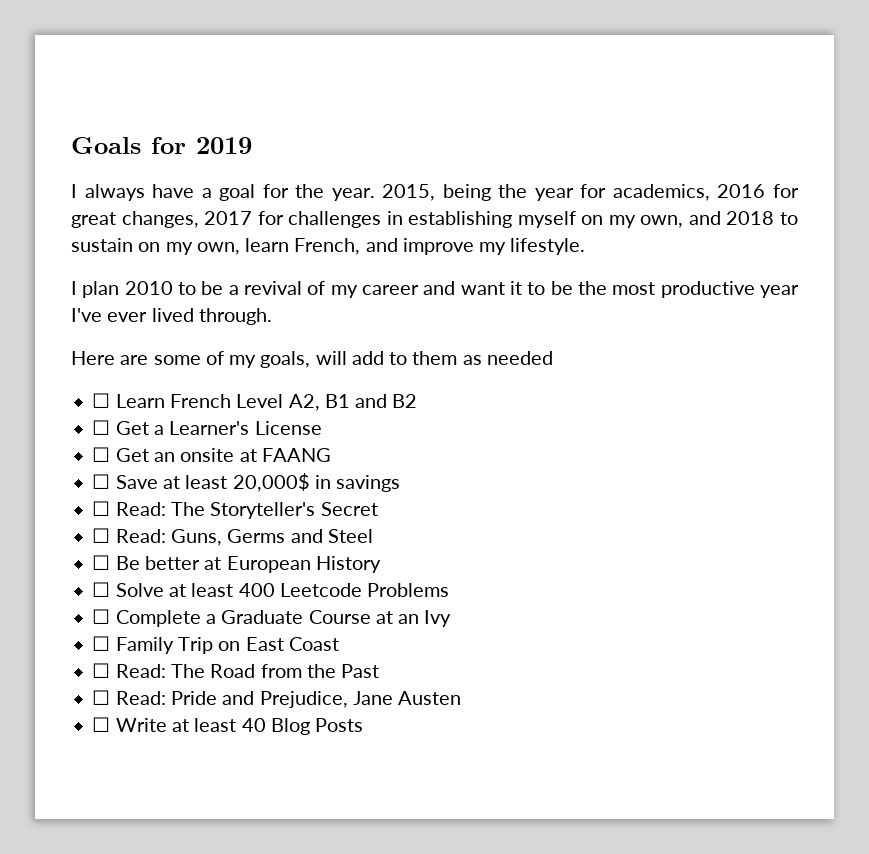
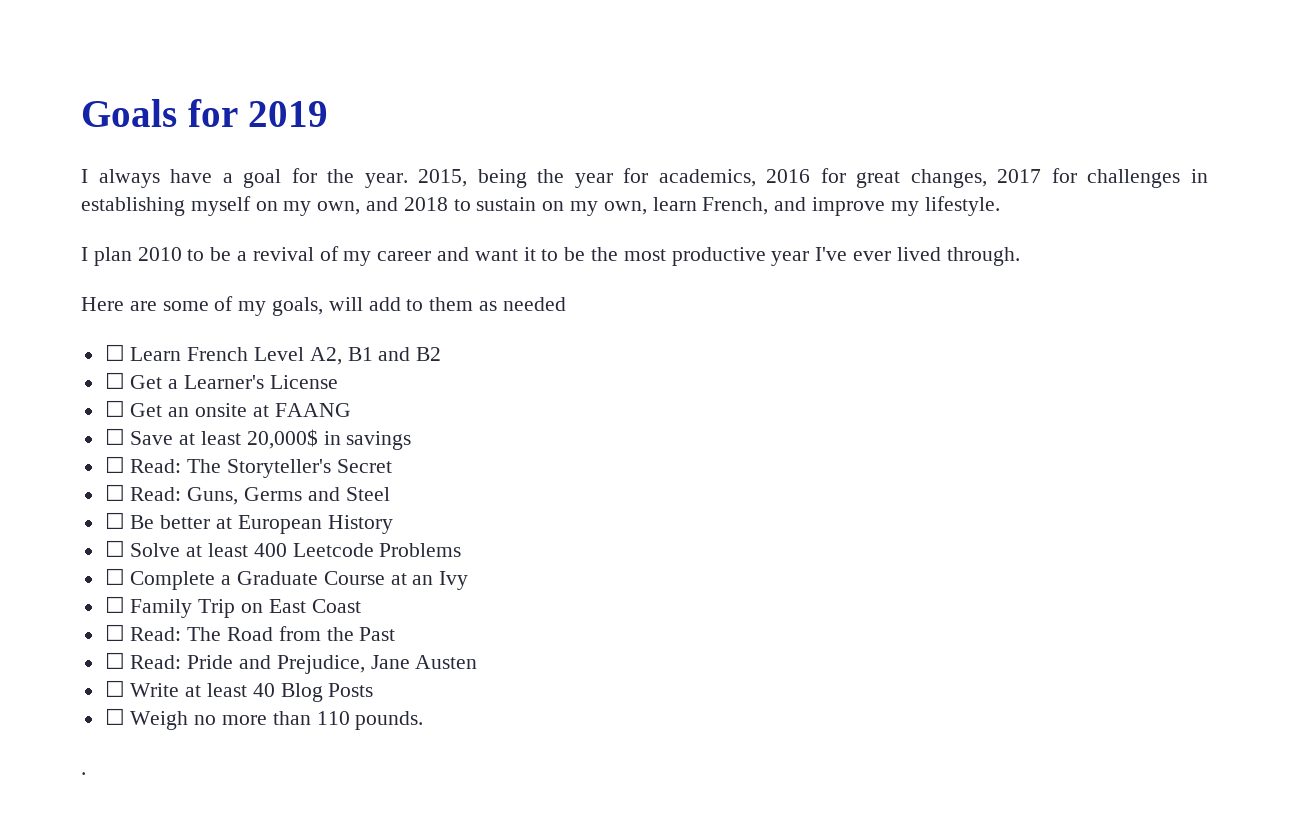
+ ☐ Weigh no more than 110 pounds.
+ .

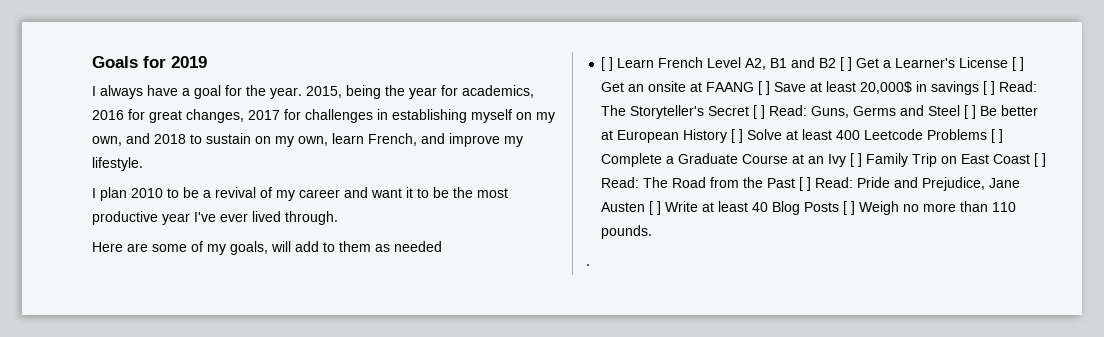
- ☐ Learn French Level A2, B1 and B2
- ☐ Get a Learner's License
- ☐ Get an onsite at FAANG
- ☐ Save at least 20,000$ in savings
- ☐ Read:
+ [ ] Learn French Level A2, B1 and B2 [ ] Get a Learner's License [ ] Get an onsite at FAANG [ ] Save at least 20,000$ in savings [ ] Read:
- The Storyteller's Secret
- ☐ Read:
+ The Storyteller's Secret [ ] Read:
- Guns, Germs and Steel
- ☐ Be better at European History
- ☐ Solve at least 400 Leetcode Problems
- ☐ Complete a Graduate Course at an Ivy
- ☐ Family Trip on East Coast
- ☐ Read:
+ Guns, Germs and Steel [ ] Be better at European History [ ] Solve at least 400 Leetcode Problems [ ] Complete a Graduate Course at an Ivy [ ] Family Trip on East Coast [ ] Read:
- The Road from the Past
- ☐ Read:
+ The Road from the Past [ ] Read:
- Pride and Prejudice, Jane Austen
- ☐ Write at least 40 Blog Posts
- ☐ Weigh no more than 110 pounds.
+ Pride and Prejudice, Jane Austen [ ] Write at least 40 Blog Posts [ ] Weigh no more than 110 pounds.

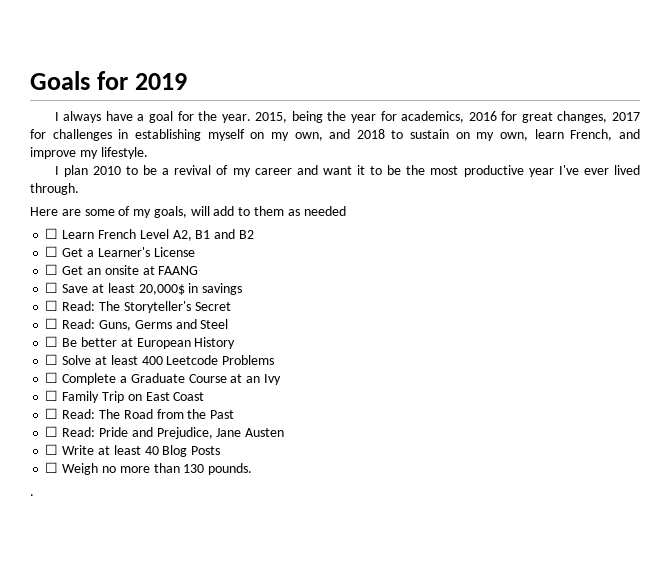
- [ ] Learn French Level A2, B1 and B2 [ ] Get a Learner's License [ ] Get an onsite at FAANG [ ] Save at least 20,000$ in savings [ ] Read:
+ ☐ Learn French Level A2, B1 and B2
+ ☐ Get a Learner's License
+ ☐ Get an onsite at FAANG
+ ☐ Save at least 20,000$ in savings
+ ☐ Read:
- The Storyteller's Secret [ ] Read:
+ The Storyteller's Secret
+ ☐ Read:
- Guns, Germs and Steel [ ] Be better at European History [ ] Solve at least 400 Leetcode Problems [ ] Complete a Graduate Course at an Ivy [ ] Family Trip on East Coast [ ] Read:
+ Guns, Germs and Steel
+ ☐ Be better at European History
+ ☐ Solve at least 400 Leetcode Problems
+ ☐ Complete a Graduate Course at an Ivy
+ ☐ Family Trip on East Coast
+ ☐ Read:
- The Road from the Past [ ] Read:
+ The Road from the Past
+ ☐ Read:
- Pride and Prejudice, Jane Austen [ ] Write at least 40 Blog Posts [ ] Weigh no more than 110 pounds.
+ Pride and Prejudice, Jane Austen
+ ☐ Write at least 40 Blog Posts
+ ☐ Weigh no more than 130 pounds.

